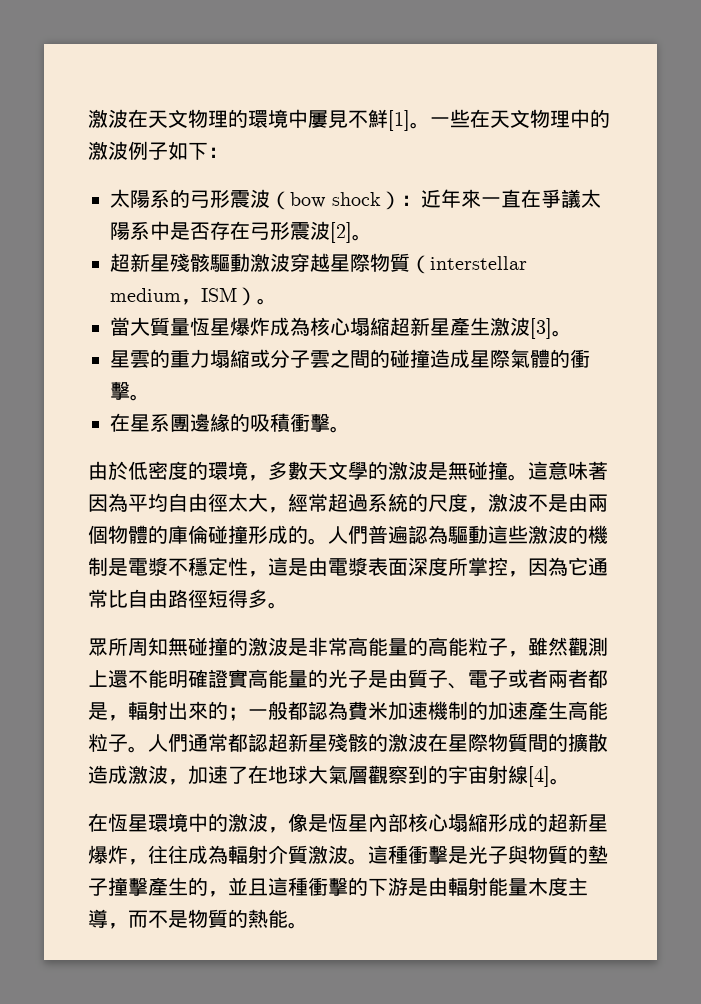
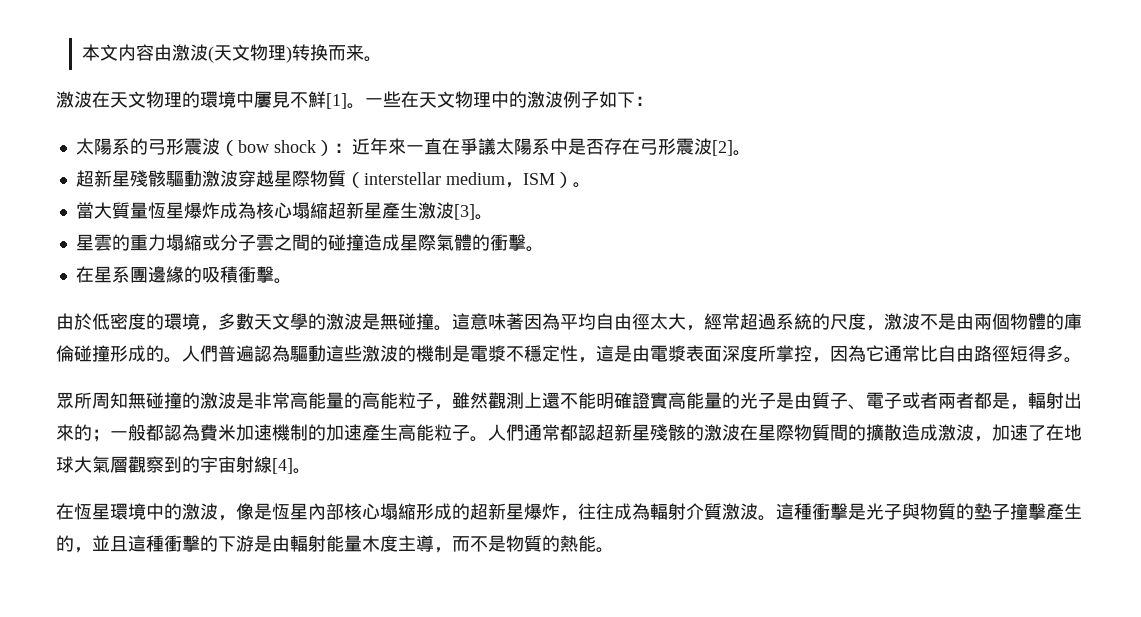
+ 本文内容由激波(天文物理)转换而来。

